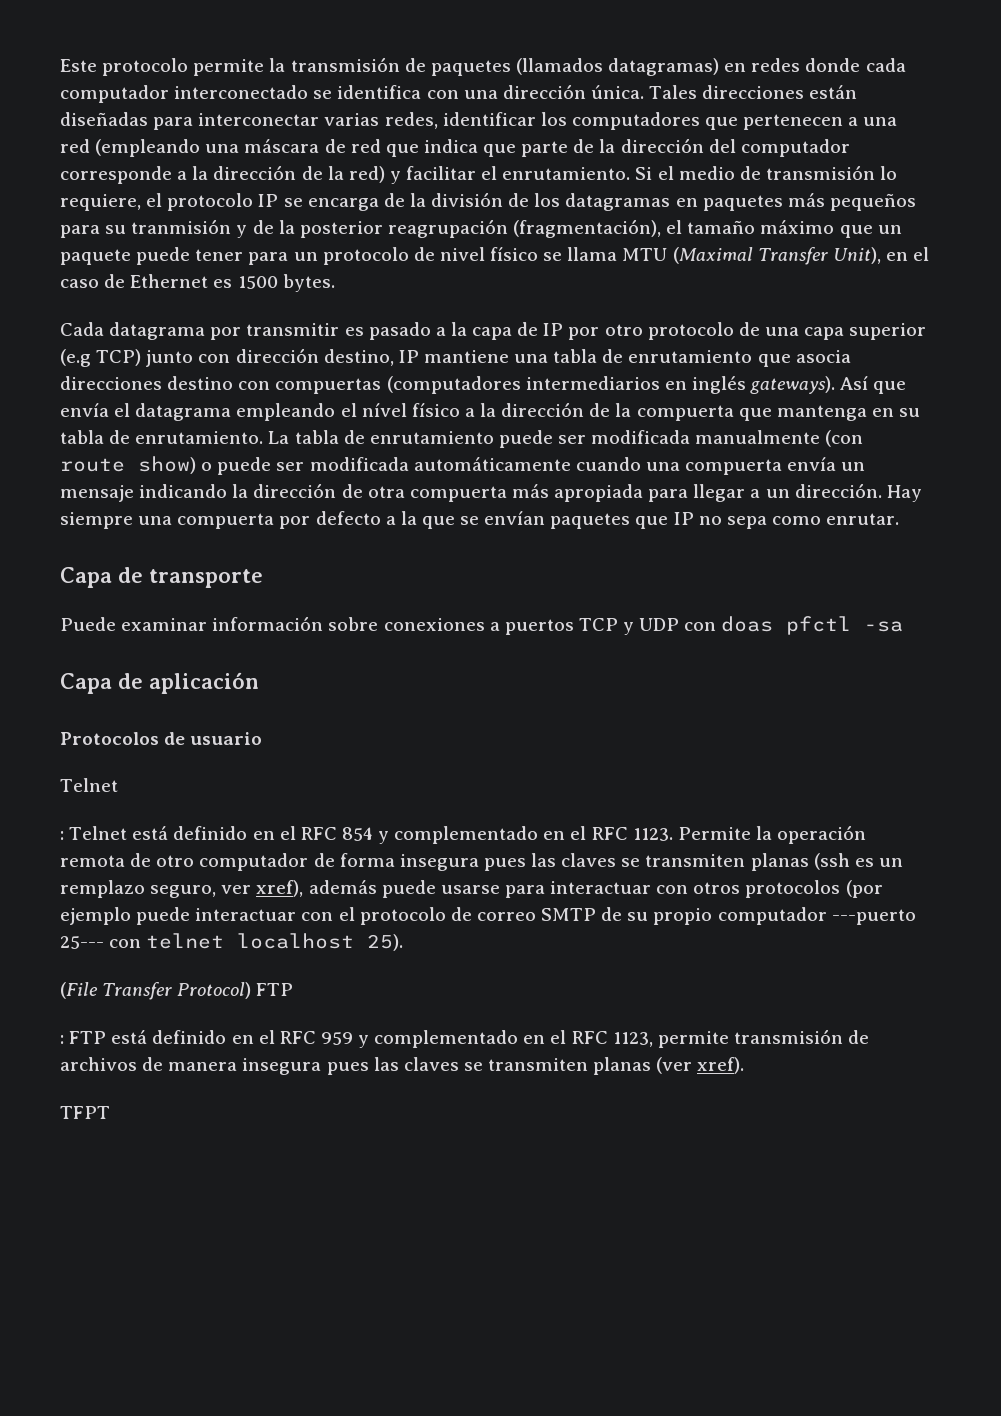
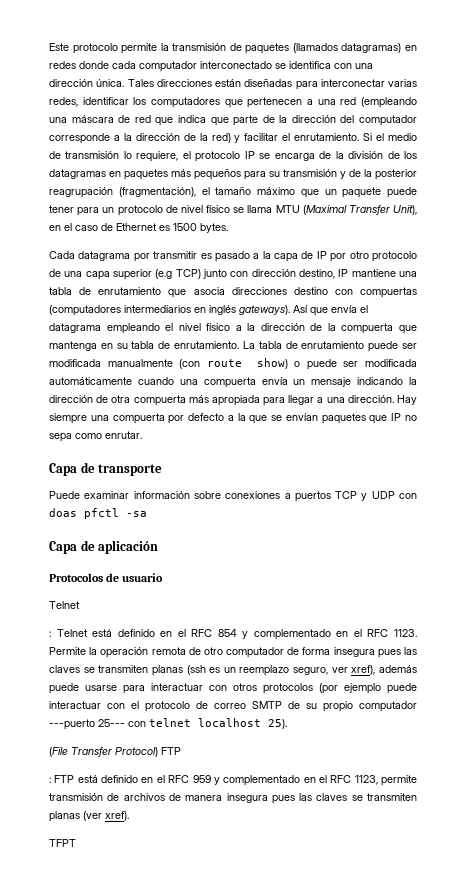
- Si el medio de transmisión lo requiere, el protocolo IP se encarga de la división de los datagramas en paquetes más pequeños para su tranmisión y de la posterior reagrupación (fragmentación), el tamaño máximo que un paquete puede tener para un protocolo de nivel físico se llama MTU (Maximal Transfer Unit), en el caso de Ethernet es 1500 bytes.
+ Si el medio de transmisión lo requiere, el protocolo IP se encarga de la división de los datagramas en paquetes más pequeños para su transmisión y de la posterior reagrupación (fragmentación), el tamaño máximo que un paquete puede tener para un protocolo de nivel físico se llama MTU (Maximal Transfer Unit), en el caso de Ethernet es 1500 bytes.
- Así que envía el datagrama empleando el nível físico a la dirección de la compuerta que mantenga en su tabla de enrutamiento.
+ Así que envía el datagrama empleando el nivel físico a la dirección de la compuerta que mantenga en su tabla de enrutamiento.
- La tabla de enrutamiento puede ser modificada manualmente (con route show) o puede ser modificada automáticamente cuando una compuerta envía un mensaje indicando la dirección de otra compuerta más apropiada para llegar a un dirección.
+ La tabla de enrutamiento puede ser modificada manualmente (con route show) o puede ser modificada automáticamente cuando una compuerta envía un mensaje indicando la dirección de otra compuerta más apropiada para llegar a una dirección.
- Permite la operación remota de otro computador de forma insegura pues las claves se transmiten planas (ssh es un remplazo seguro, ver xref), además puede usarse para interactuar con otros protocolos (por ejemplo puede interactuar con el protocolo de correo SMTP de su propio computador ---puerto 25--- con telnet localhost 25).
+ Permite la operación remota de otro computador de forma insegura pues las claves se transmiten planas (ssh es un reemplazo seguro, ver xref), además puede usarse para interactuar con otros protocolos (por ejemplo puede interactuar con el protocolo de correo SMTP de su propio computador ---puerto 25--- con telnet localhost 25).

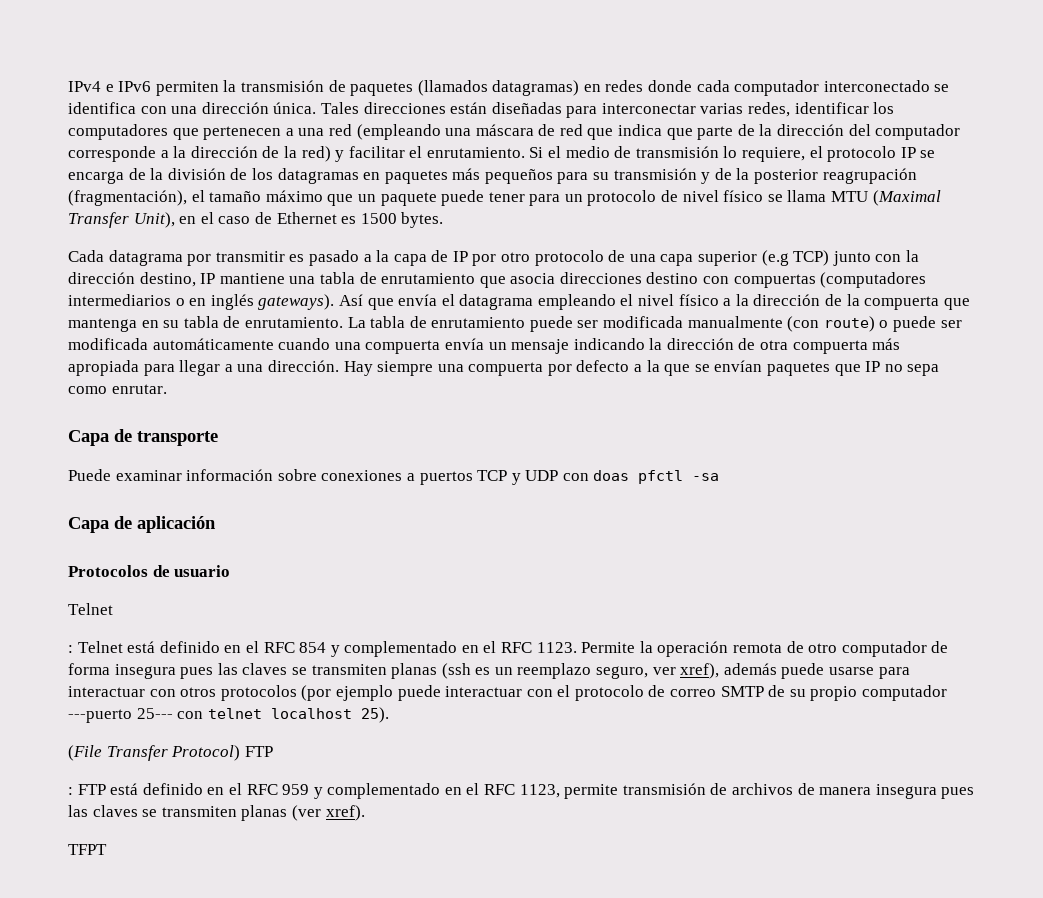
- Este protocolo permite la transmisión de paquetes (llamados datagramas) en redes donde cada computador interconectado se identifica con una dirección única.
+ IPv4 e IPv6 permiten la transmisión de paquetes (llamados datagramas) en redes donde cada computador interconectado se identifica con una dirección única.
- Cada datagrama por transmitir es pasado a la capa de IP por otro protocolo de una capa superior (e.g TCP) junto con dirección destino, IP mantiene una tabla de enrutamiento que asocia direcciones destino con compuertas (computadores intermediarios en inglés gateways).
+ Cada datagrama por transmitir es pasado a la capa de IP por otro protocolo de una capa superior (e.g TCP) junto con la dirección destino, IP mantiene una tabla de enrutamiento que asocia direcciones destino con compuertas (computadores intermediarios o en inglés gateways).
- La tabla de enrutamiento puede ser modificada manualmente (con route show) o puede ser modificada automáticamente cuando una compuerta envía un mensaje indicando la dirección de otra compuerta más apropiada para llegar a una dirección.
+ La tabla de enrutamiento puede ser modificada manualmente (con route) o puede ser modificada automáticamente cuando una compuerta envía un mensaje indicando la dirección de otra compuerta más apropiada para llegar a una dirección.

